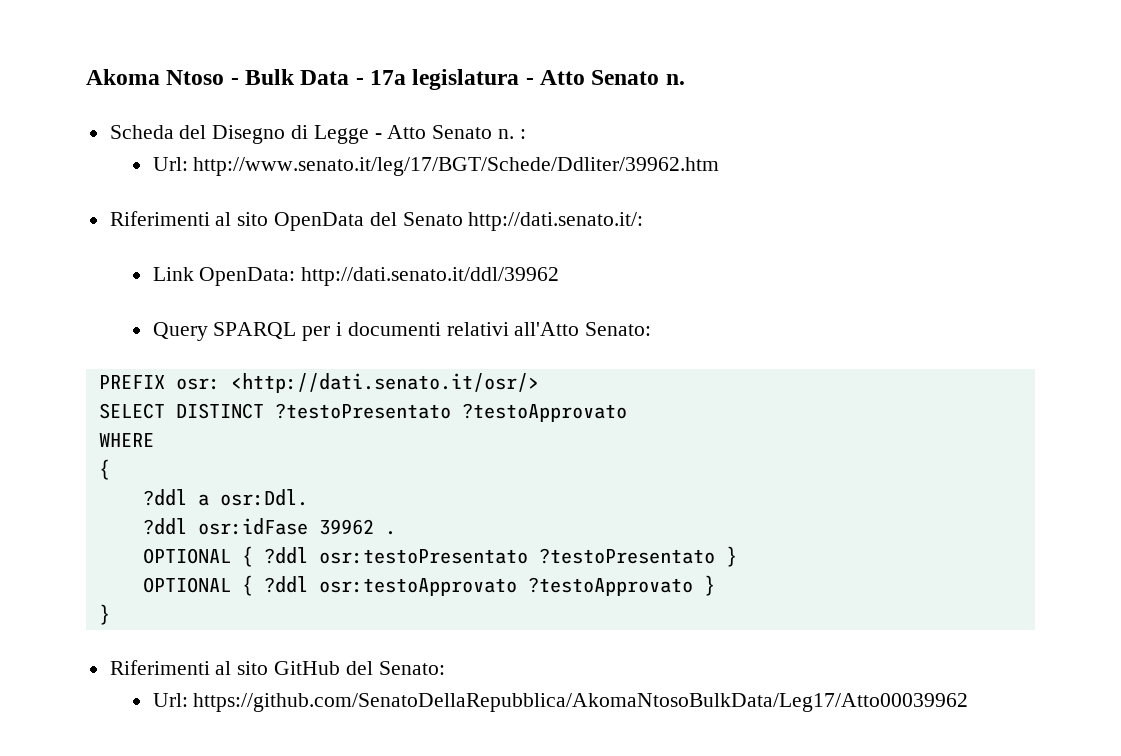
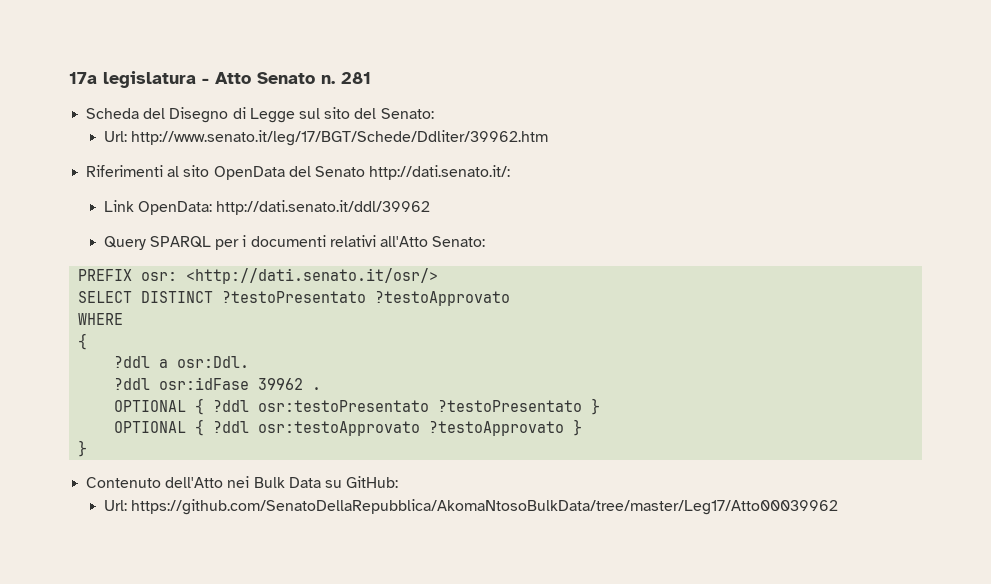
- Akoma Ntoso - Bulk Data - 17a legislatura - Atto Senato n.
+ 17a legislatura - Atto Senato n. 281
- Scheda del Disegno di Legge - Atto Senato n. :
+ Scheda del Disegno di Legge sul sito del Senato:
- Riferimenti al sito GitHub del Senato:
- Url: https://github.com/SenatoDellaRepubblica/AkomaNtosoBulkData/Leg17/Atto00039962
+ Contenuto dell'Atto nei Bulk Data su GitHub:
+ Url: https://github.com/SenatoDellaRepubblica/AkomaNtosoBulkData/tree/master/Leg17/Atto00039962

